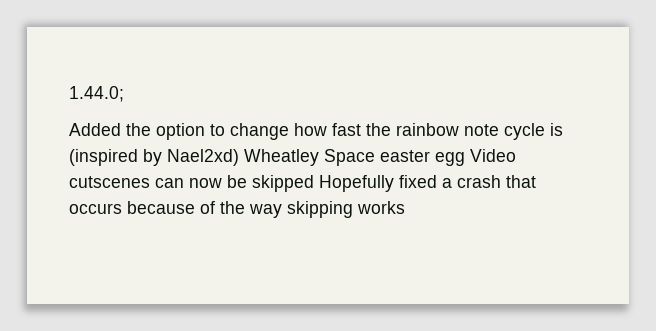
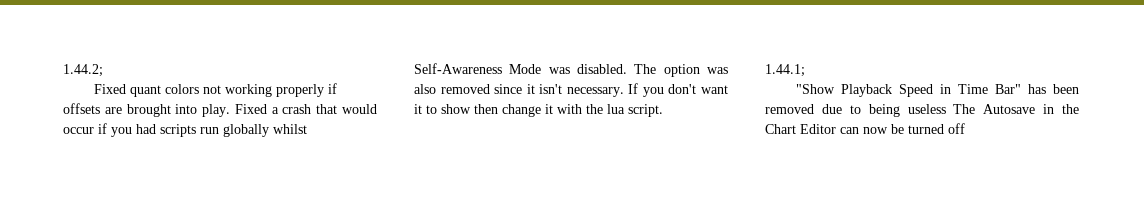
- 1.44.0;
- Added the option to change how fast the rainbow note cycle is (inspired by Nael2xd) Wheatley Space easter egg Video cutscenes can now be skipped Hopefully fixed a crash that occurs because of the way skipping works
+ 1.44.2;
+ Fixed quant colors not working properly if offsets are brought into play. Fixed a crash that would occur if you had scripts run globally whilst Self-Awareness Mode was disabled. The option was also removed since it isn't necessary. If you don't want it to show then change it with the lua script.
+ 1.44.1;
+ "Show Playback Speed in Time Bar" has been removed due to being useless The Autosave in the Chart Editor can now be turned off

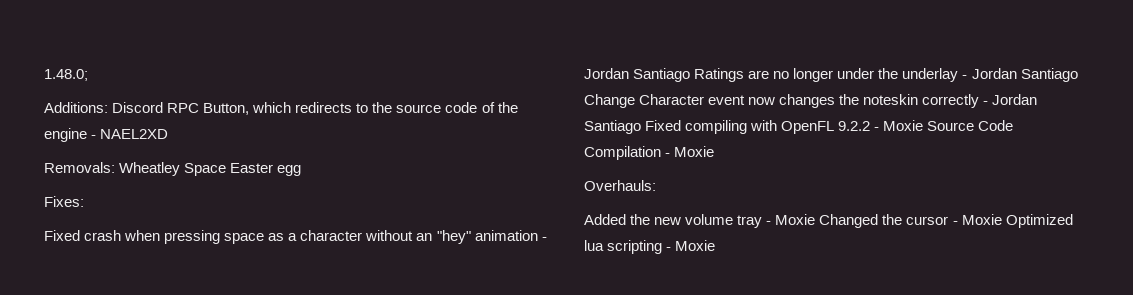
- 1.44.2;
- Fixed quant colors not working properly if offsets are brought into play. Fixed a crash that would occur if you had scripts run globally whilst Self-Awareness Mode was disabled. The option was also removed since it isn't necessary. If you don't want it to show then change it with the lua script.
- 1.44.1;
- "Show Playback Speed in Time Bar" has been removed due to being useless The Autosave in the Chart Editor can now be turned off
+ 1.48.0;
+ Additions: Discord RPC Button, which redirects to the source code of the engine - NAEL2XD
+ Removals: Wheatley Space Easter egg
+ Fixes:
+ Fixed crash when pressing space as a character without an "hey" animation - Jordan Santiago Ratings are no longer under the underlay - Jordan Santiago Change Character event now changes the noteskin correctly - Jordan Santiago Fixed compiling with OpenFL 9.2.2 - Moxie Source Code Compilation - Moxie
+ Overhauls:
+ Added the new volume tray - Moxie Changed the cursor - Moxie Optimized lua scripting - Moxie

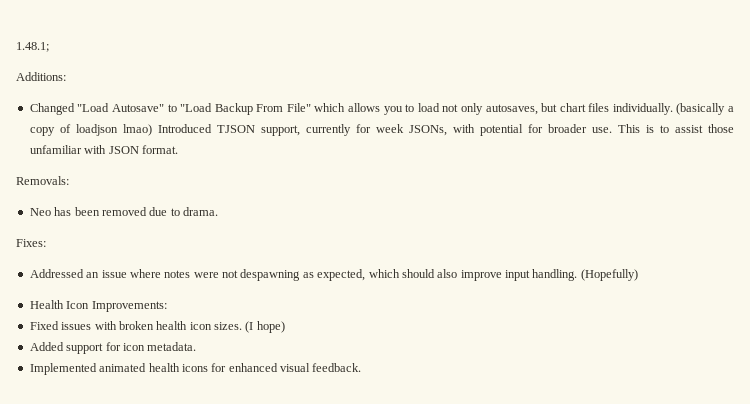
- 1.48.0;
+ 1.48.1;
- Additions: Discord RPC Button, which redirects to the source code of the engine - NAEL2XD
- Removals: Wheatley Space Easter egg
+ Additions:
+ Changed "Load Autosave" to "Load Backup From File" which allows you to load not only autosaves, but chart files individually. (basically a copy of loadjson lmao) Introduced TJSON support, currently for week JSONs, with potential for broader use. This is to assist those unfamiliar with JSON format.
+ Removals:
+ Neo has been removed due to drama.
  Fixes:
- Fixed crash when pressing space as a character without an "hey" animation - Jordan Santiago Ratings are no longer under the underlay - Jordan Santiago Change Character event now changes the noteskin correctly - Jordan Santiago Fixed compiling with OpenFL 9.2.2 - Moxie Source Code Compilation - Moxie
- Overhauls:
- Added the new volume tray - Moxie Changed the cursor - Moxie Optimized lua scripting - Moxie
+ Addressed an issue where notes were not despawning as expected, which should also improve input handling. (Hopefully)
+ Health Icon Improvements:
+ Fixed issues with broken health icon sizes. (I hope)
+ Added support for icon metadata.
+ Implemented animated health icons for enhanced visual feedback.

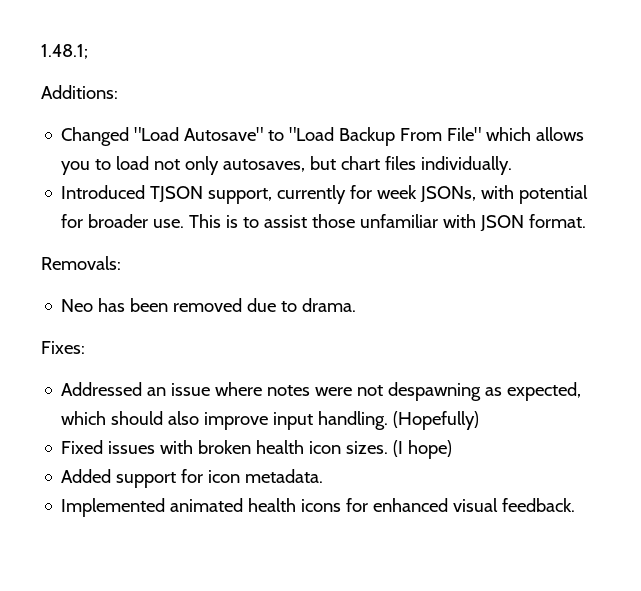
- Changed "Load Autosave" to "Load Backup From File" which allows you to load not only autosaves, but chart files individually. (basically a copy of loadjson lmao) Introduced TJSON support, currently for week JSONs, with potential for broader use.
+ Changed "Load Autosave" to "Load Backup From File" which allows you to load not only autosaves, but chart files individually.
+ Introduced TJSON support, currently for week JSONs, with potential for broader use.
- Health Icon Improvements:

